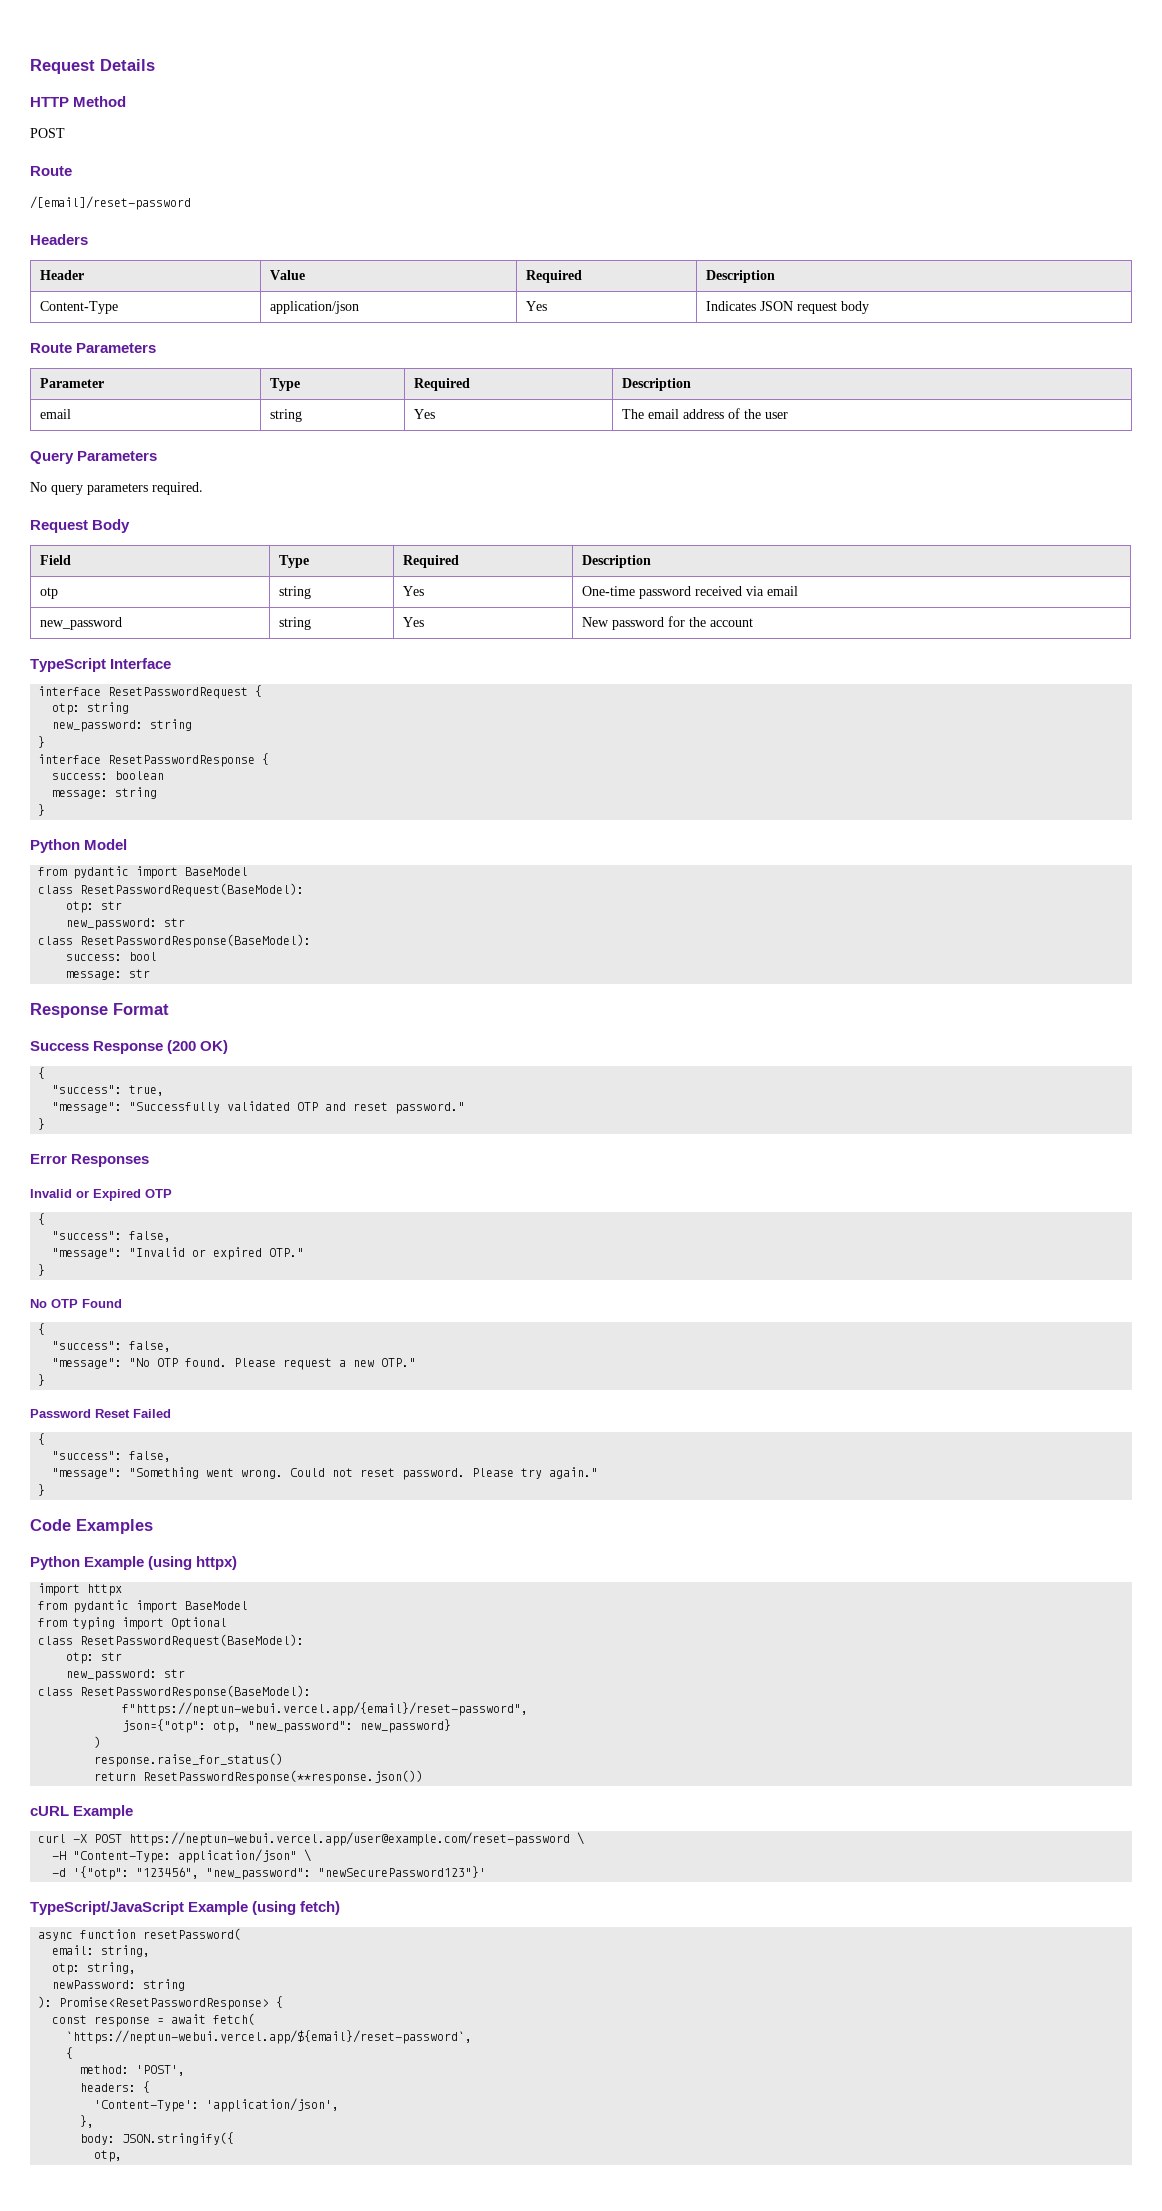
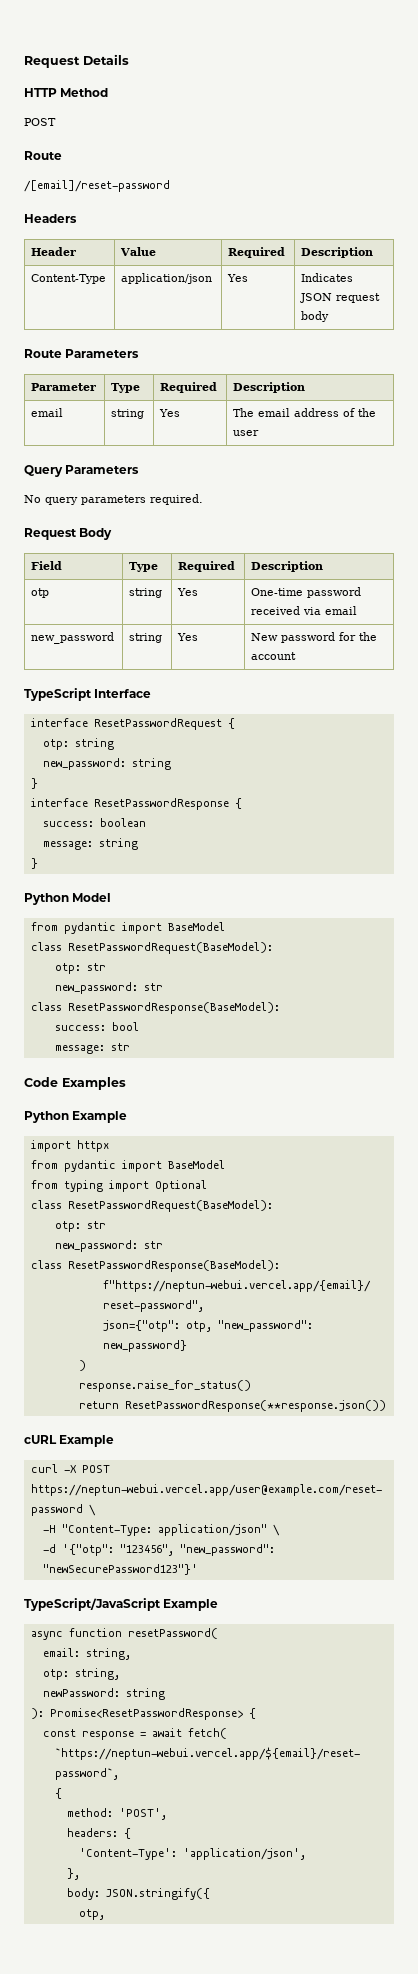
- Response Format
- Success Response (200 OK)
- {
- "success": true,
- "message": "Successfully validated OTP and reset password."
- }
- Error Responses
- Invalid or Expired OTP
- {
- "success": false,
- "message": "Invalid or expired OTP."
- }
- No OTP Found
- {
- "success": false,
- "message": "No OTP found. Please request a new OTP."
- }
- Password Reset Failed
- {
- "success": false,
- "message": "Something went wrong. Could not reset password. Please try again."
- }
- Python Example (using httpx)
+ Python Example
- TypeScript/JavaScript Example (using fetch)
+ TypeScript/JavaScript Example

